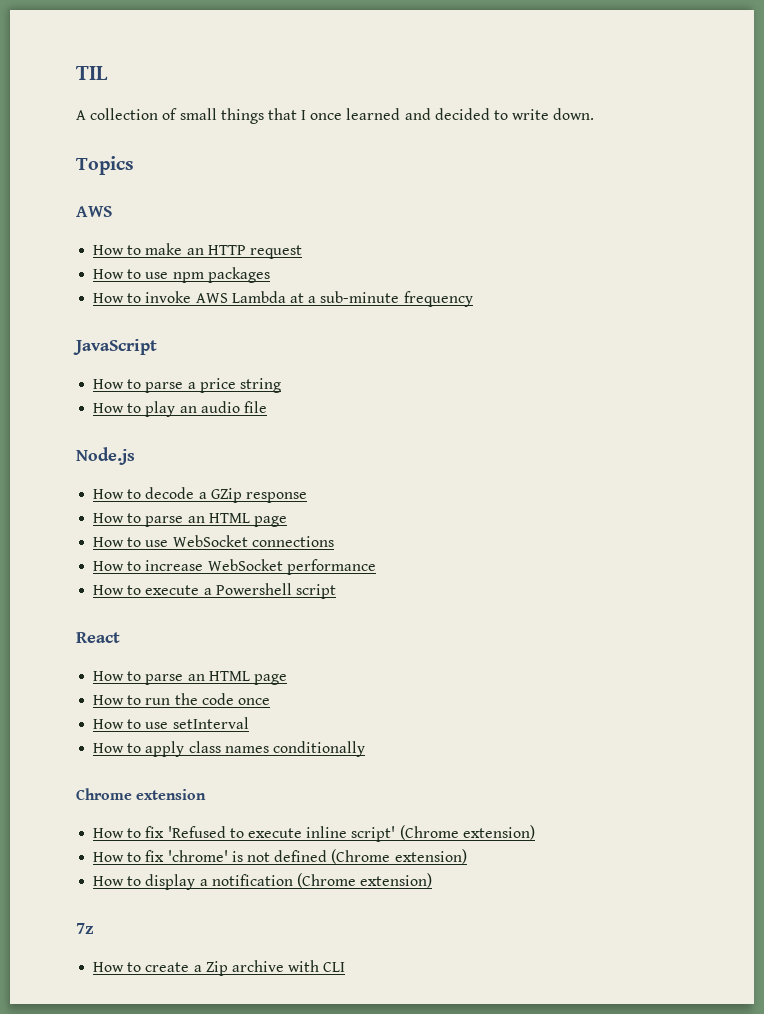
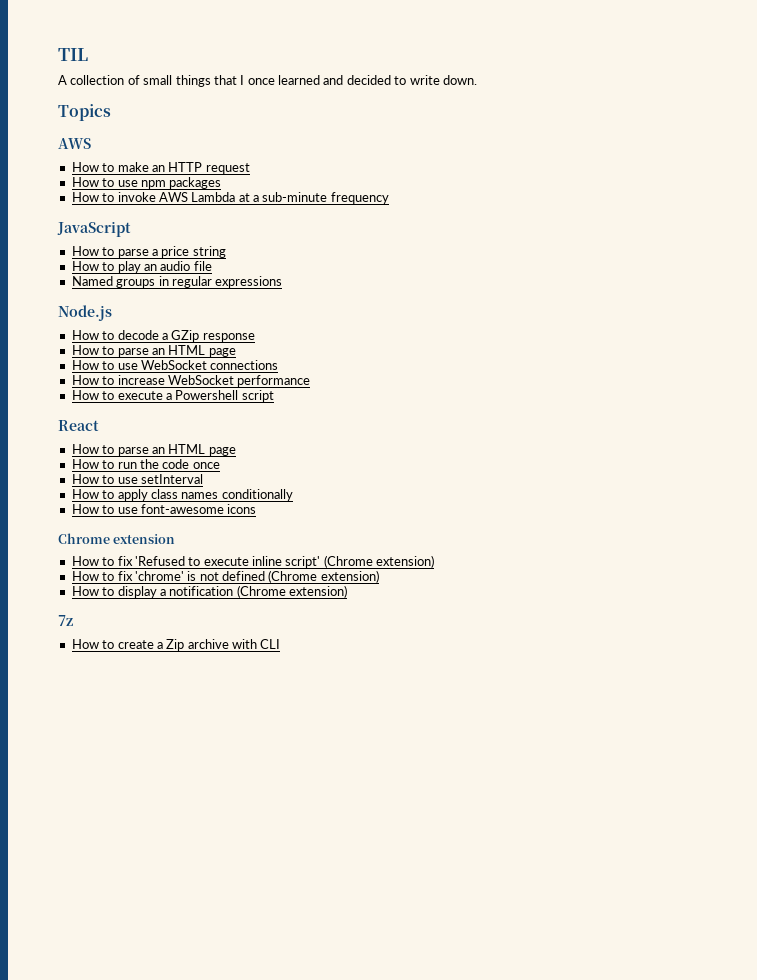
+ Named groups in regular expressions
+ How to use font-awesome icons

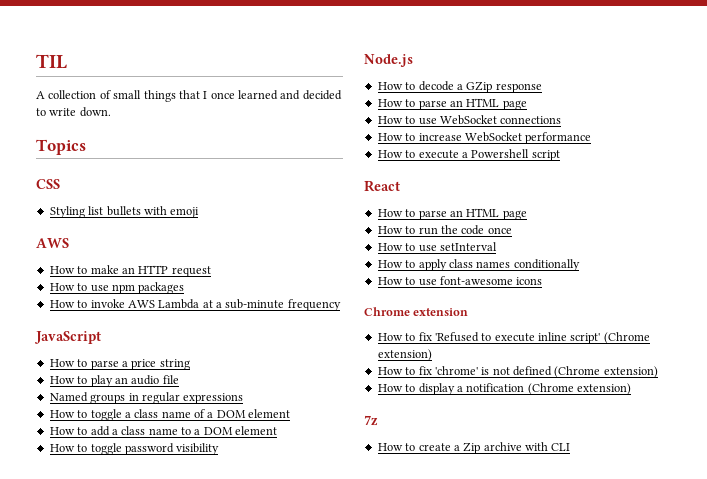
+ CSS
+ Styling list bullets with emoji
+ How to toggle a class name of a DOM element
+ How to add a class name to a DOM element
+ How to toggle password visibility

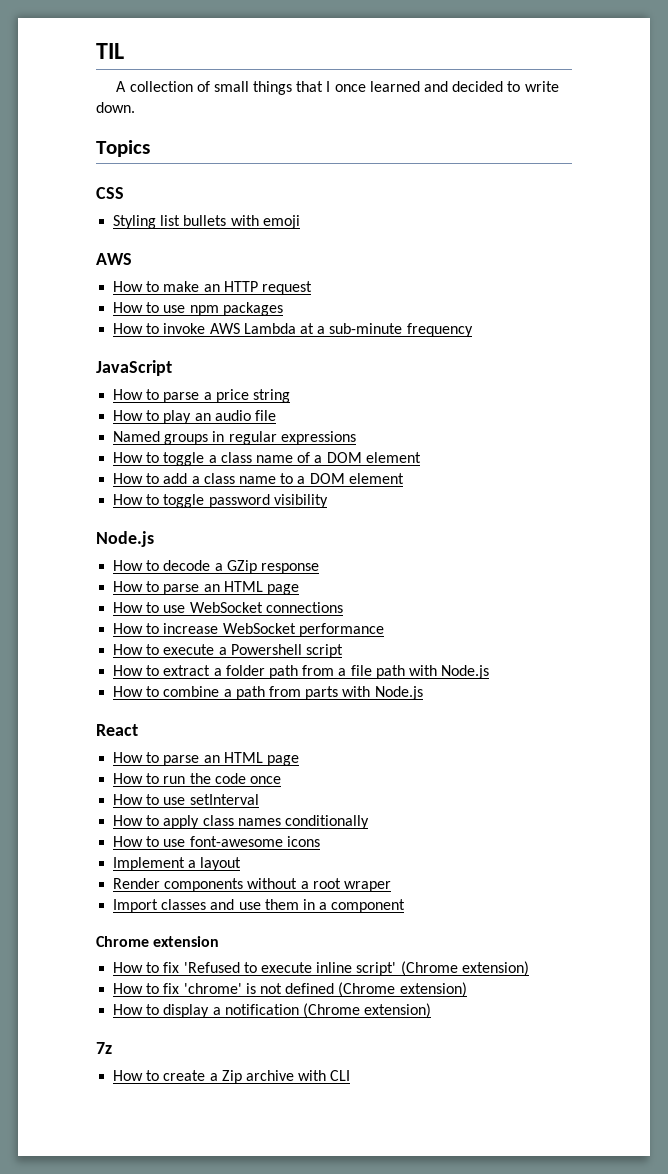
+ How to extract a folder path from a file path with Node.js
+ How to combine a path from parts with Node.js
+ Implement a layout
+ Render components without a root wraper
+ Import classes and use them in a component

